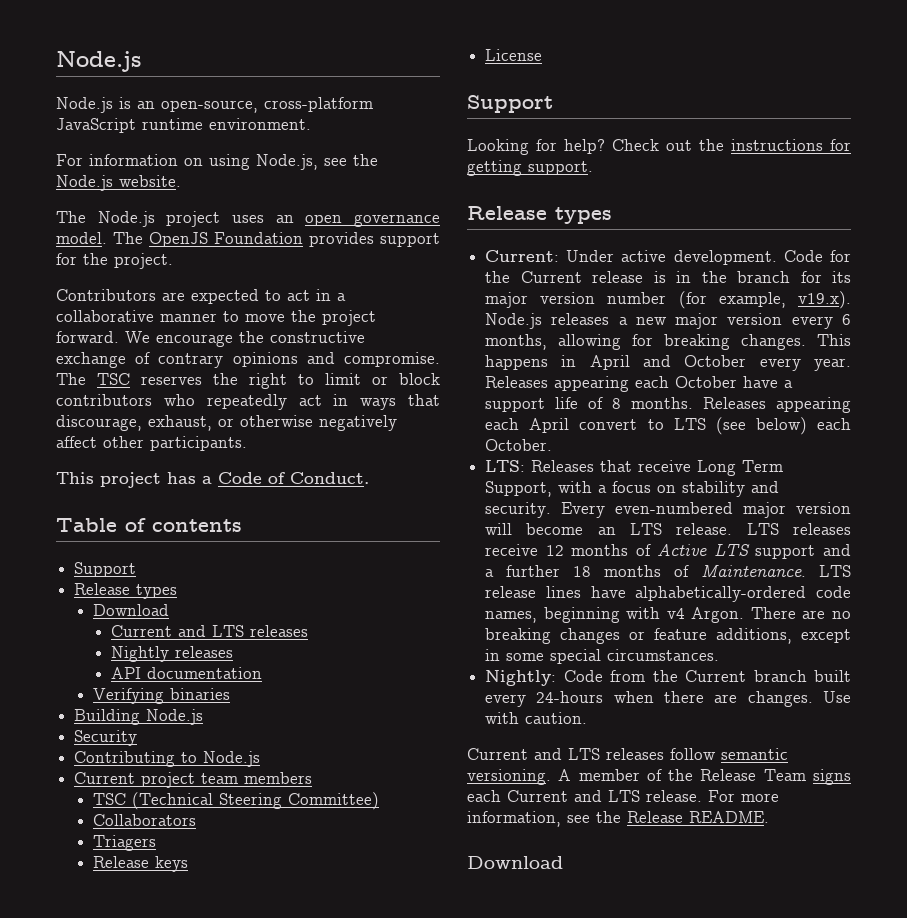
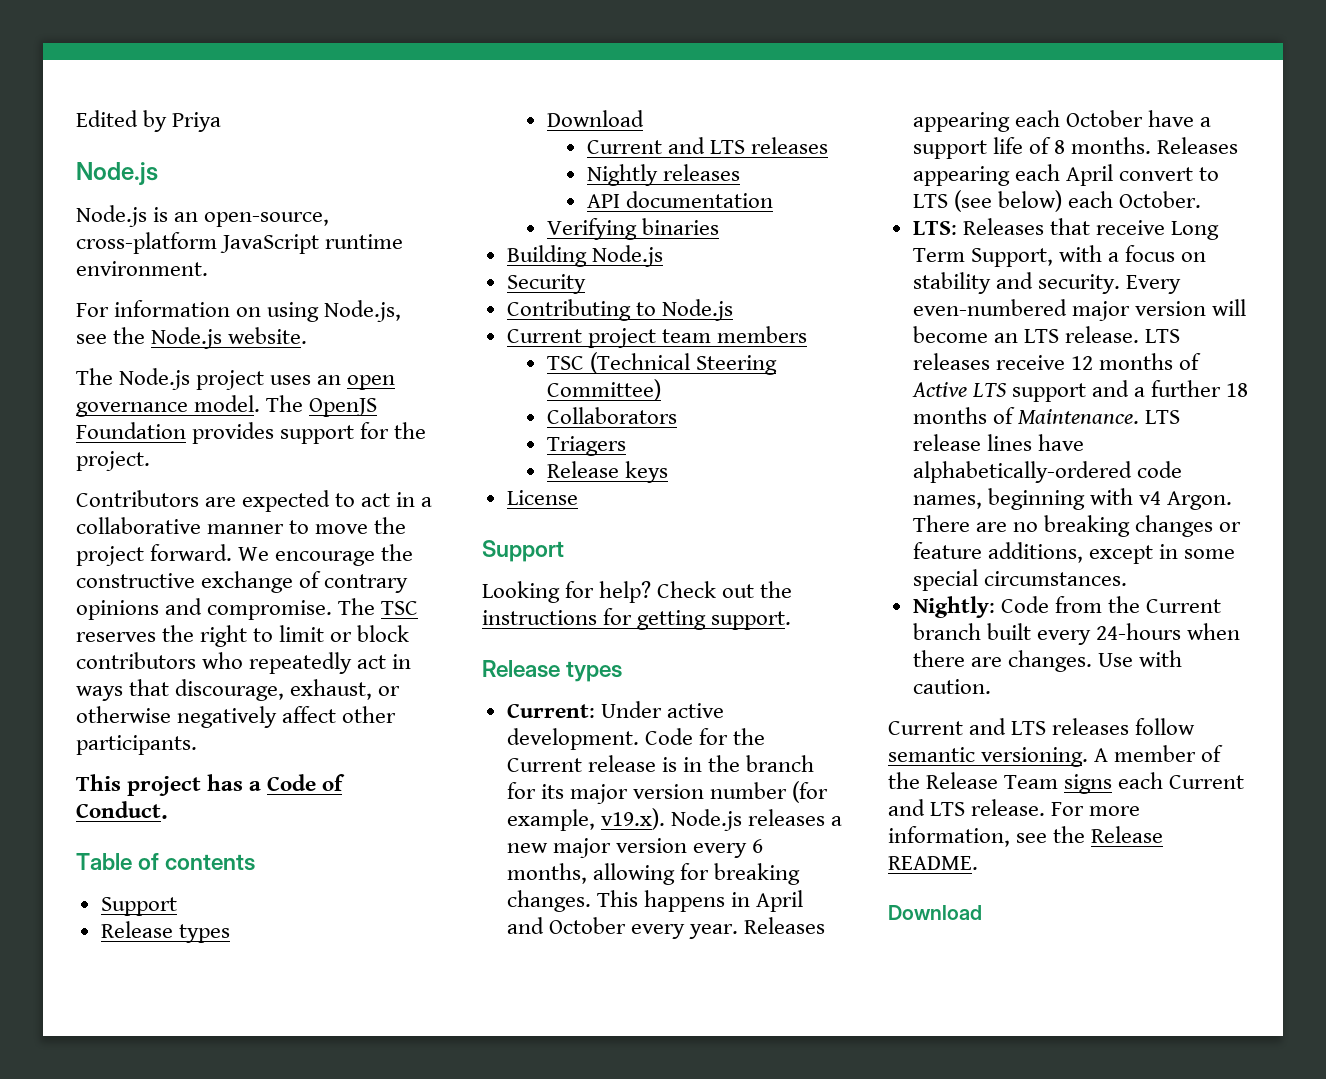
+ Edited by Priya

